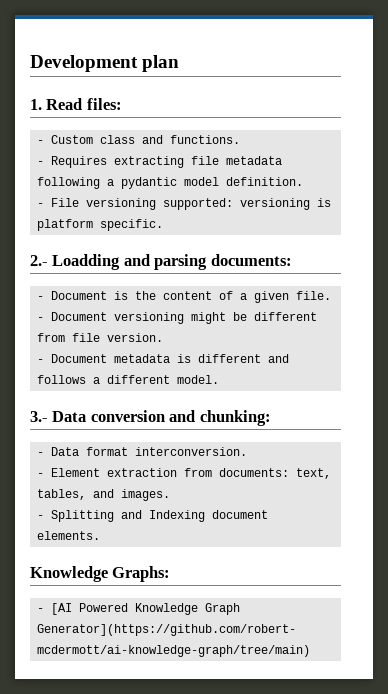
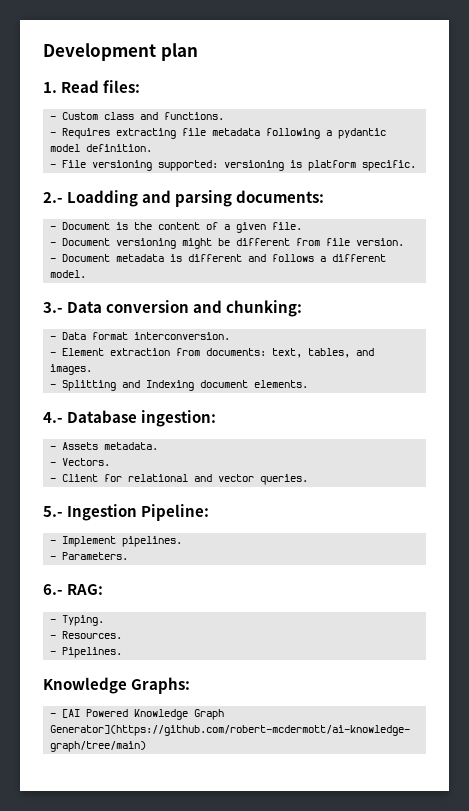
+ 4.- Database ingestion:
+ - Assets metadata.
+ - Vectors.
+ - Client for relational and vector queries.
+ 5.- Ingestion Pipeline:
+ - Implement pipelines.
+ - Parameters.
+ 6.- RAG:
+ - Typing.
+ - Resources.
+ - Pipelines.

